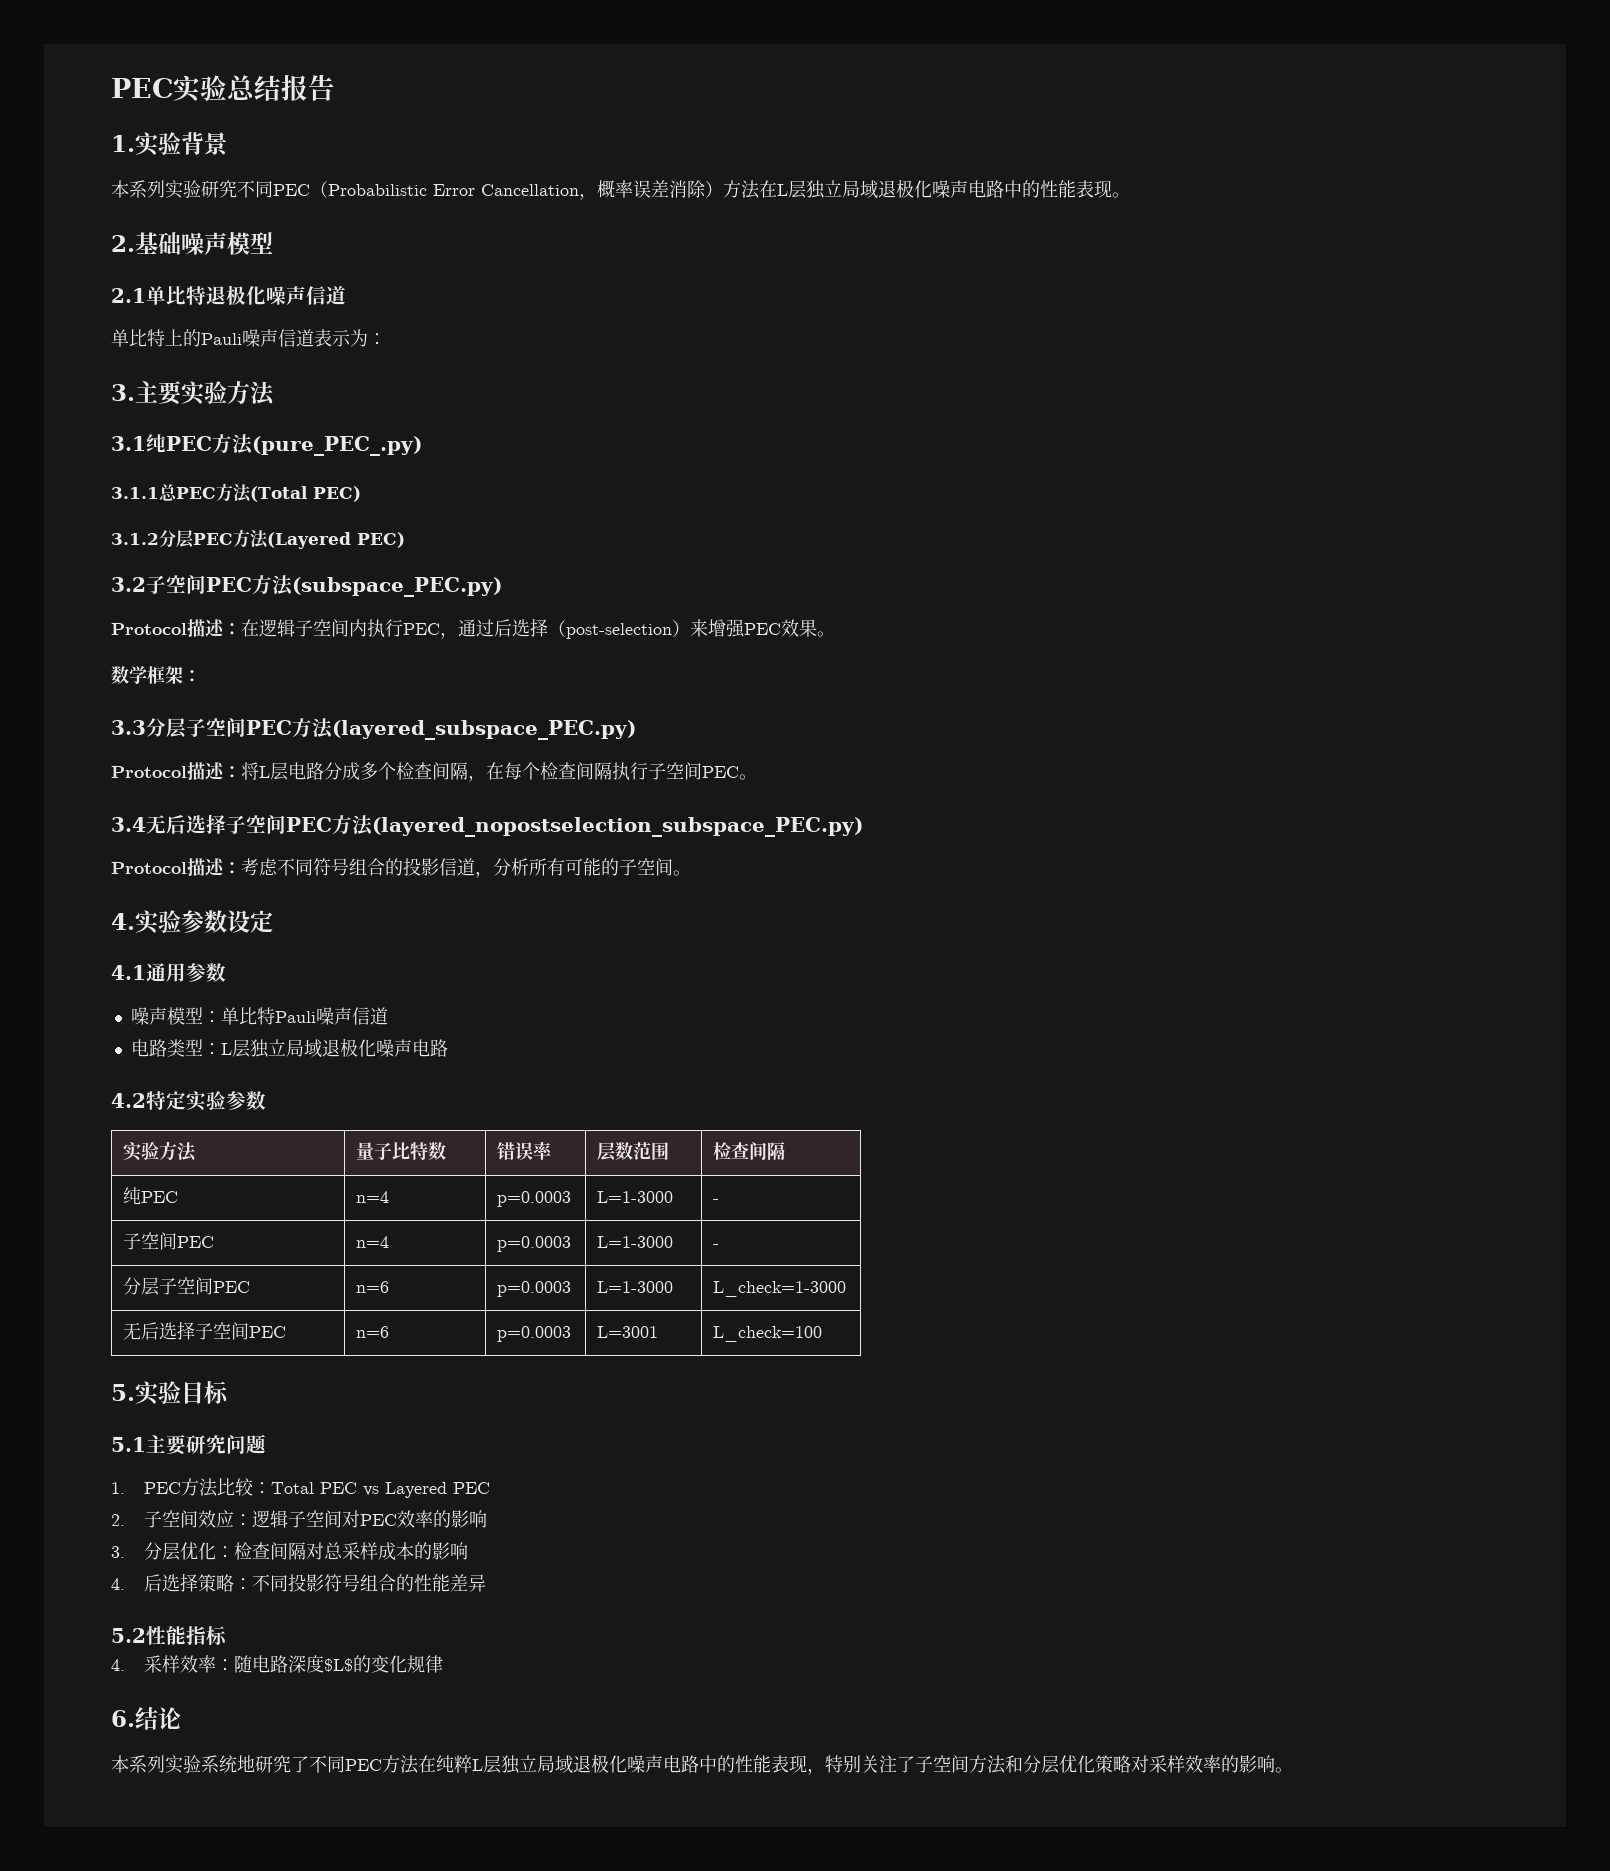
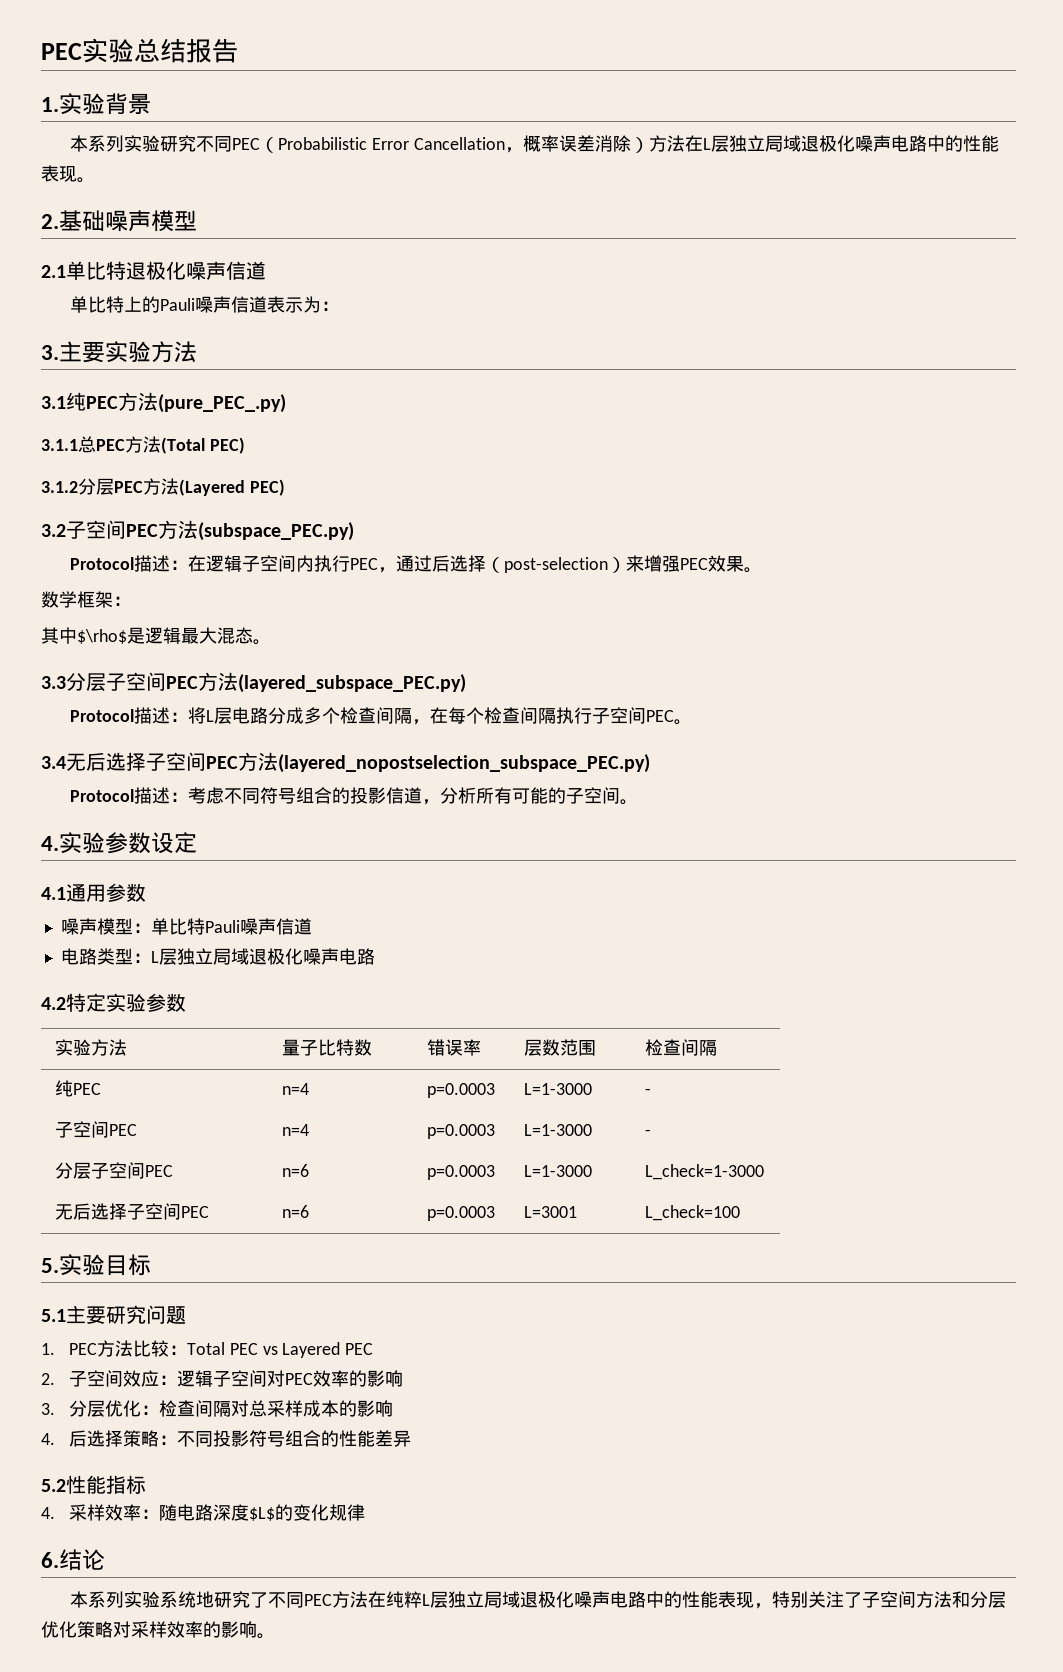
+ 其中$\rho$是逻辑最大混态。

